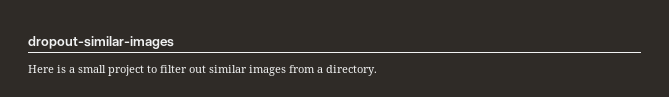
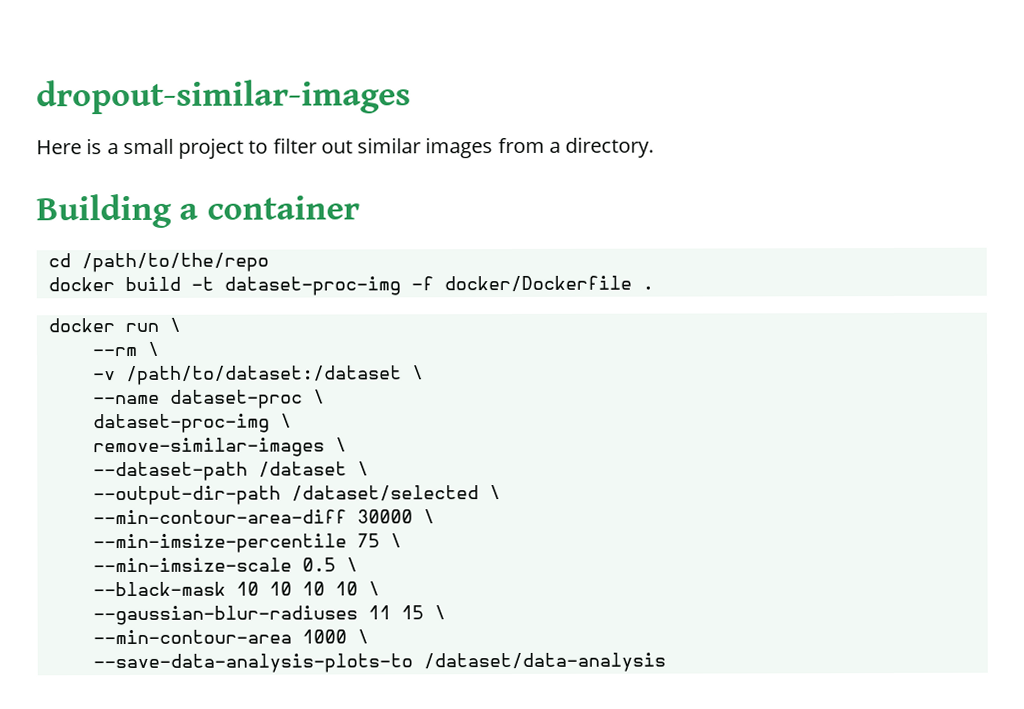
+ Building a container
+ cd /path/to/the/repo
+ docker build -t dataset-proc-img -f docker/Dockerfile .
+ docker run \
+ --rm \
+ -v /path/to/dataset:/dataset \
+ --name dataset-proc \
+ dataset-proc-img \
+ remove-similar-images \
+ --dataset-path /dataset \
+ --output-dir-path /dataset/selected \
+ --min-contour-area-diff 30000 \
+ --min-imsize-percentile 75 \
+ --min-imsize-scale 0.5 \
+ --black-mask 10 10 10 10 \
+ --gaussian-blur-radiuses 11 15 \
+ --min-contour-area 1000 \
+ --save-data-analysis-plots-to /dataset/data-analysis

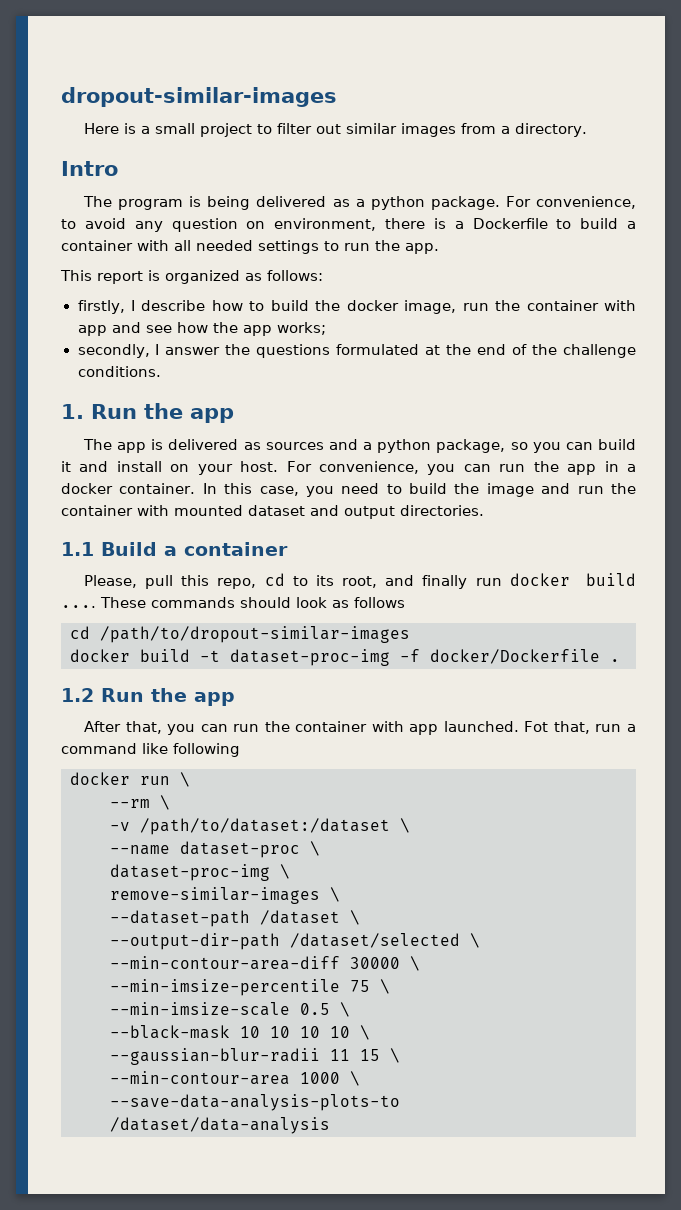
- Building a container
- cd /path/to/the/repo
+ Intro
+ The program is being delivered as a python package. For convenience, to avoid any question on environment, there is a Dockerfile to build a container with all needed settings to run the app.
+ This report is organized as follows:
+ firstly, I describe how to build the docker image, run the container with app and see how the app works;
+ secondly, I answer the questions formulated at the end of the challenge conditions.
+ 1. Run the app
+ The app is delivered as sources and a python package, so you can build it and install on your host. For convenience, you can run the app in a docker container. In this case, you need to build the image and run the container with mounted dataset and output directories.
+ 1.1 Build a container
+ Please, pull this repo, cd to its root, and finally run docker build .... These commands should look as follows
+ cd /path/to/dropout-similar-images
+ 1.2 Run the app
+ After that, you can run the container with app launched. Fot that, run a command like following
- --gaussian-blur-radiuses 11 15 \
+ --gaussian-blur-radii 11 15 \

